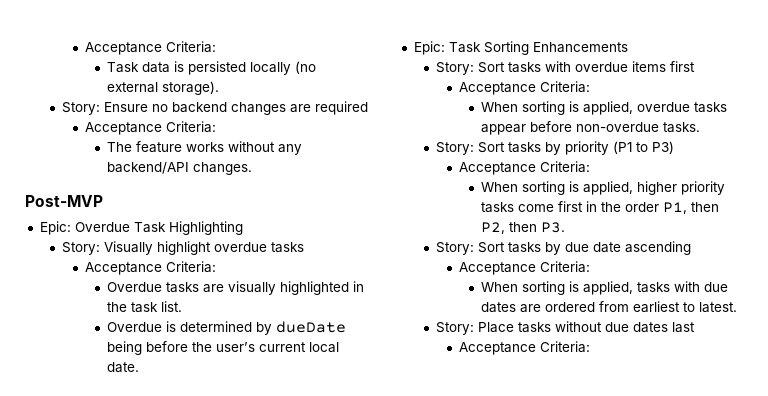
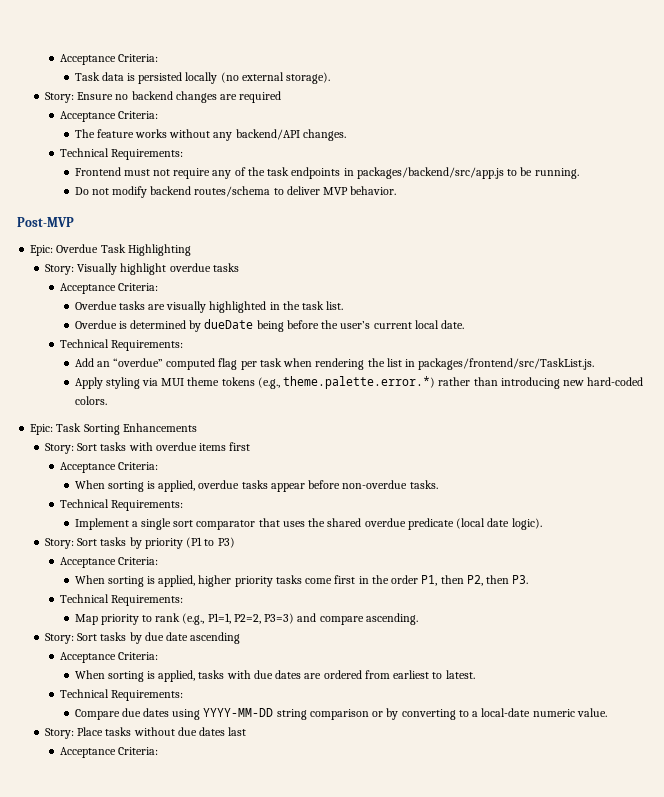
  The feature works without any backend/API changes.
+ Technical Requirements:
+ Frontend must not require any of the task endpoints in packages/backend/src/app.js to be running.
+ Do not modify backend routes/schema to deliver MVP behavior.
  Overdue is determined by dueDate being before the user’s current local date.
+ Technical Requirements:
+ Add an “overdue” computed flag per task when rendering the list in packages/frontend/src/TaskList.js.
+ Apply styling via MUI theme tokens (e.g., theme.palette.error.*) rather than introducing new hard-coded colors.
  When sorting is applied, overdue tasks appear before non-overdue tasks.
+ Technical Requirements:
+ Implement a single sort comparator that uses the shared overdue predicate (local date logic).
  When sorting is applied, higher priority tasks come first in the order P1, then P2, then P3.
+ Technical Requirements:
+ Map priority to rank (e.g., P1=1, P2=2, P3=3) and compare ascending.
  When sorting is applied, tasks with due dates are ordered from earliest to latest.
+ Technical Requirements:
+ Compare due dates using YYYY-MM-DD string comparison or by converting to a local-date numeric value.

